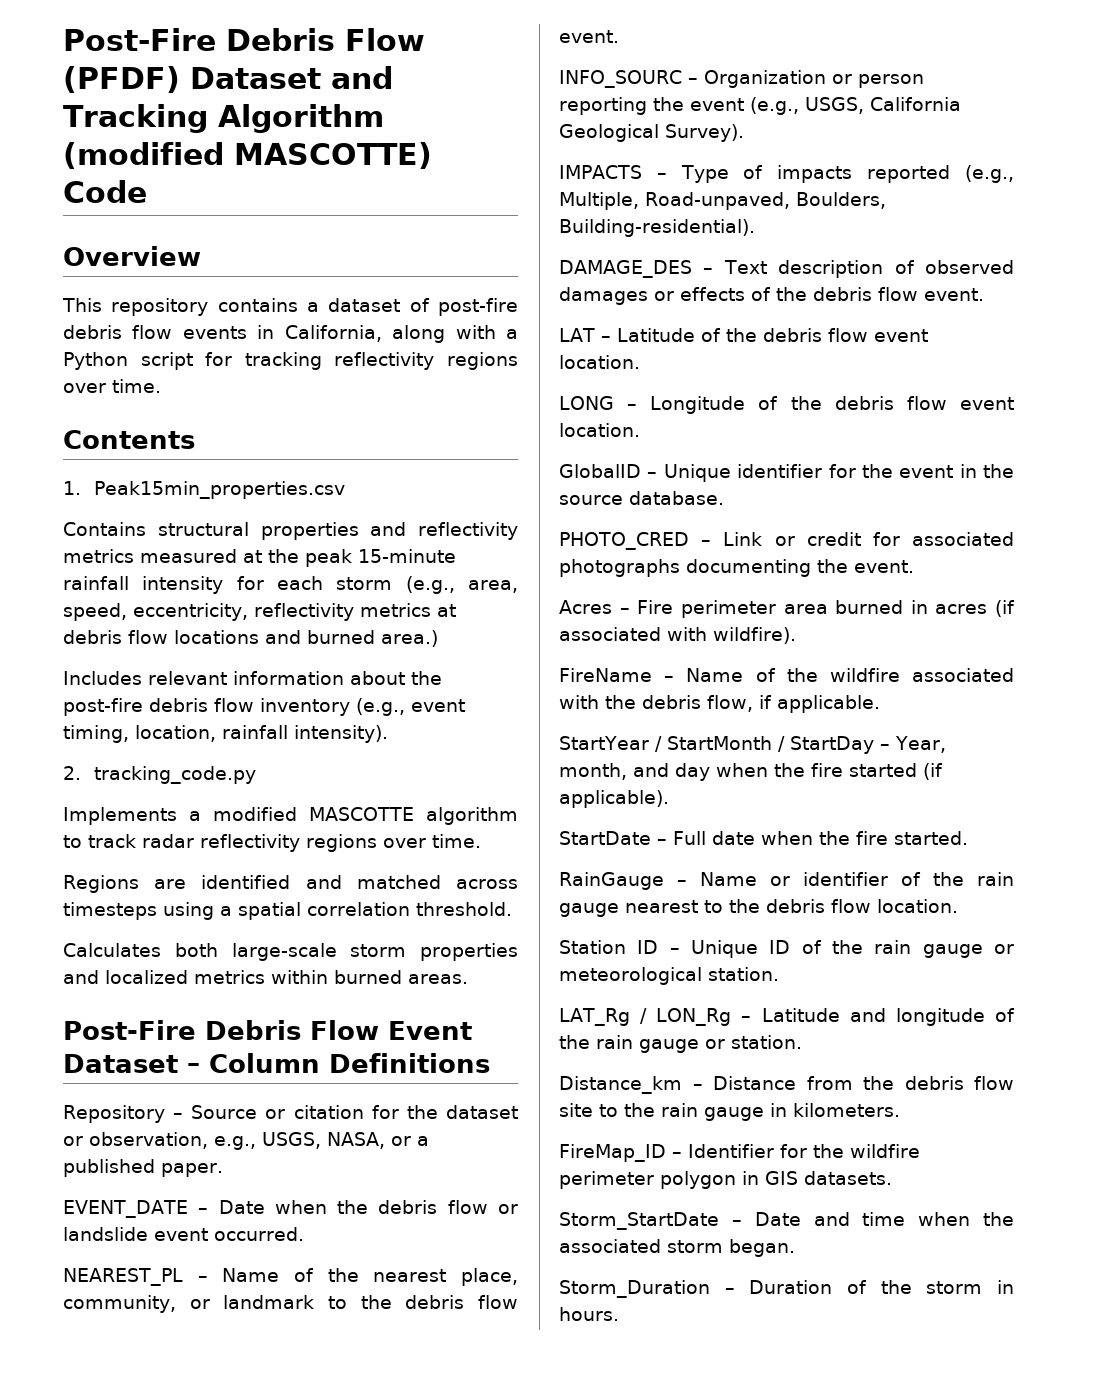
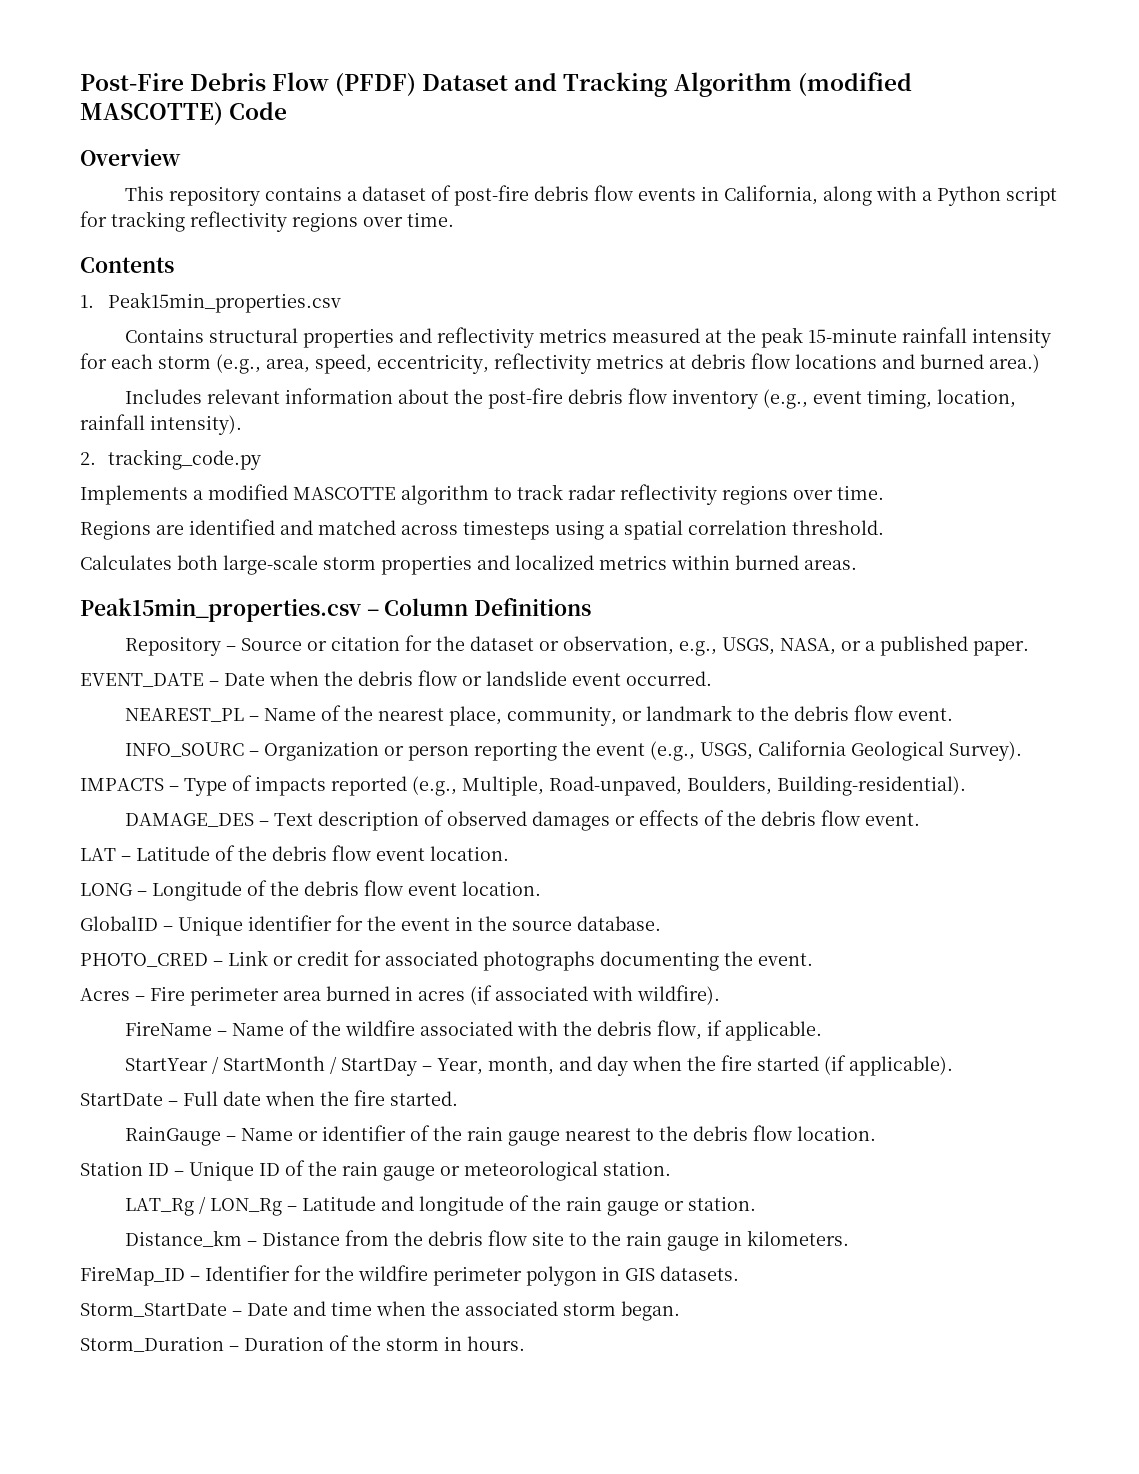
- Post-Fire Debris Flow Event Dataset – Column Definitions
+ Peak15min_properties.csv – Column Definitions

